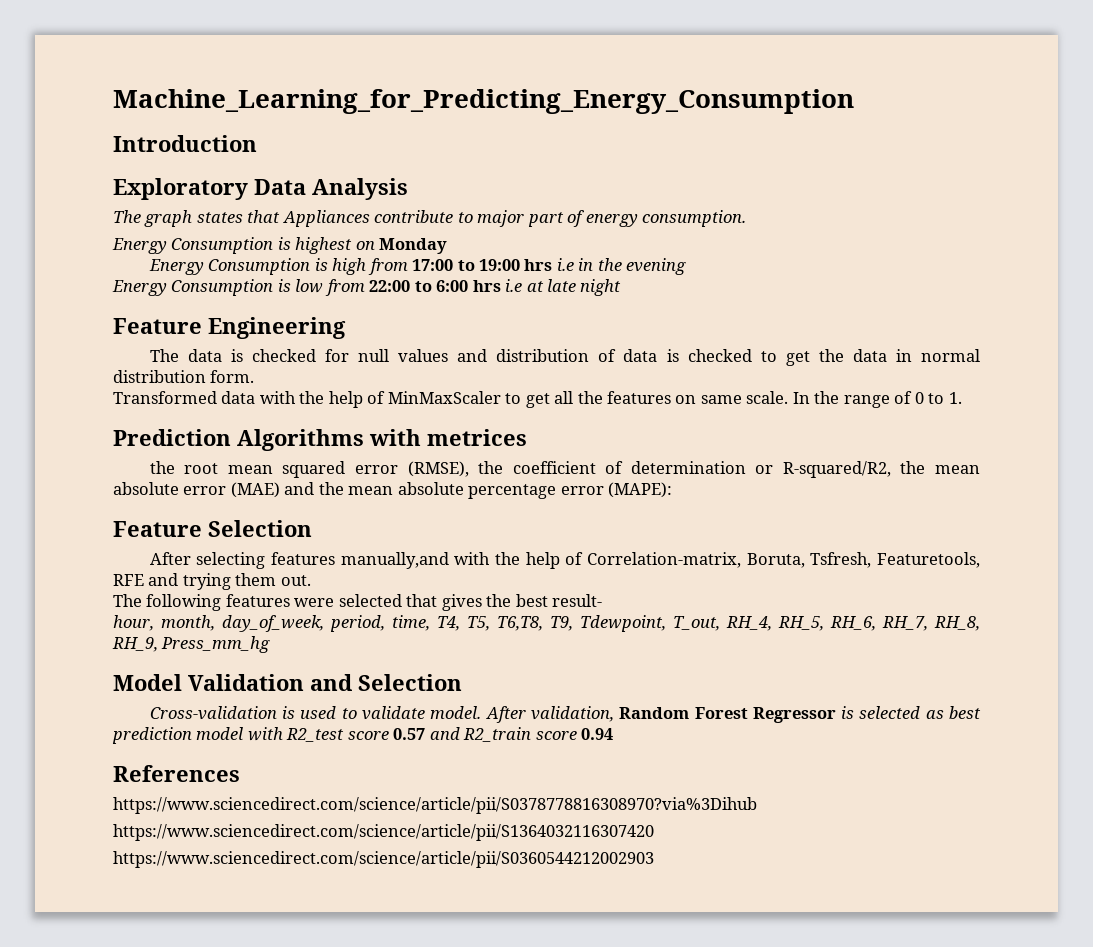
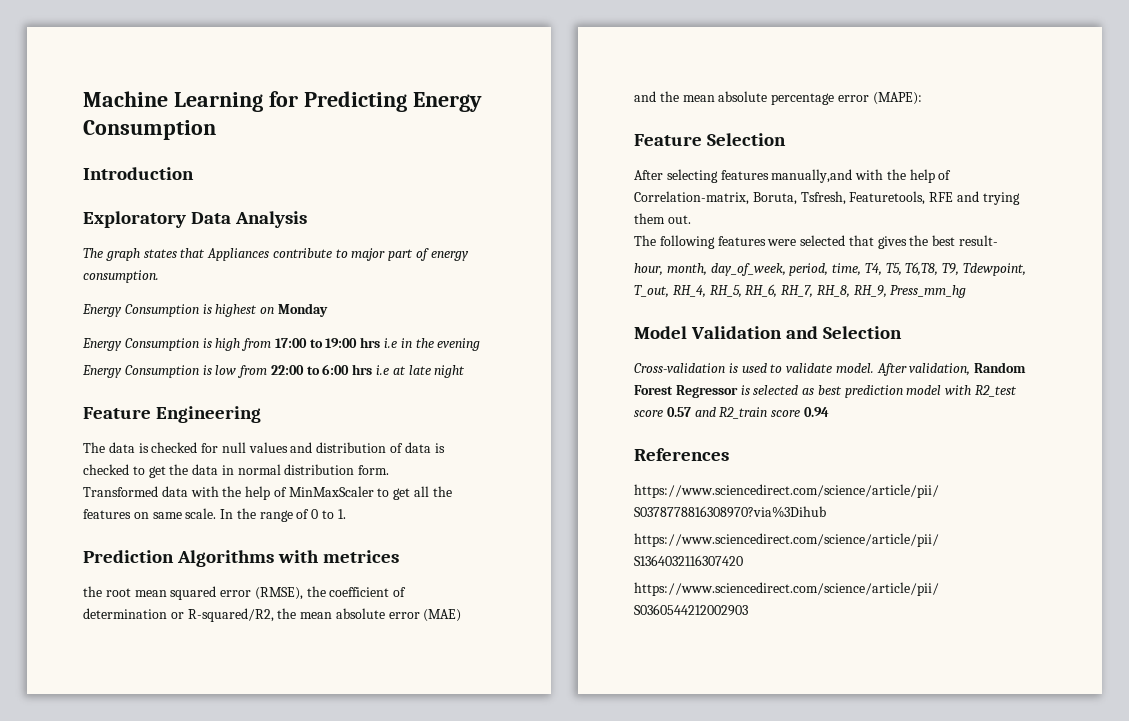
- Machine_Learning_for_Predicting_Energy_Consumption
+ Machine Learning for Predicting Energy Consumption

